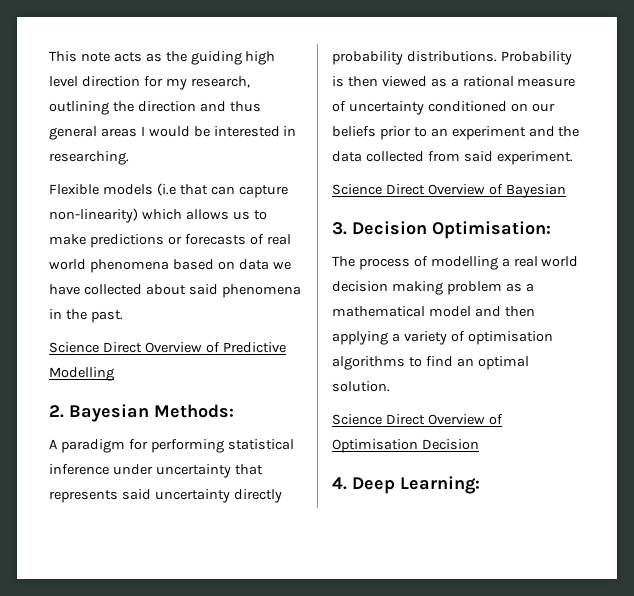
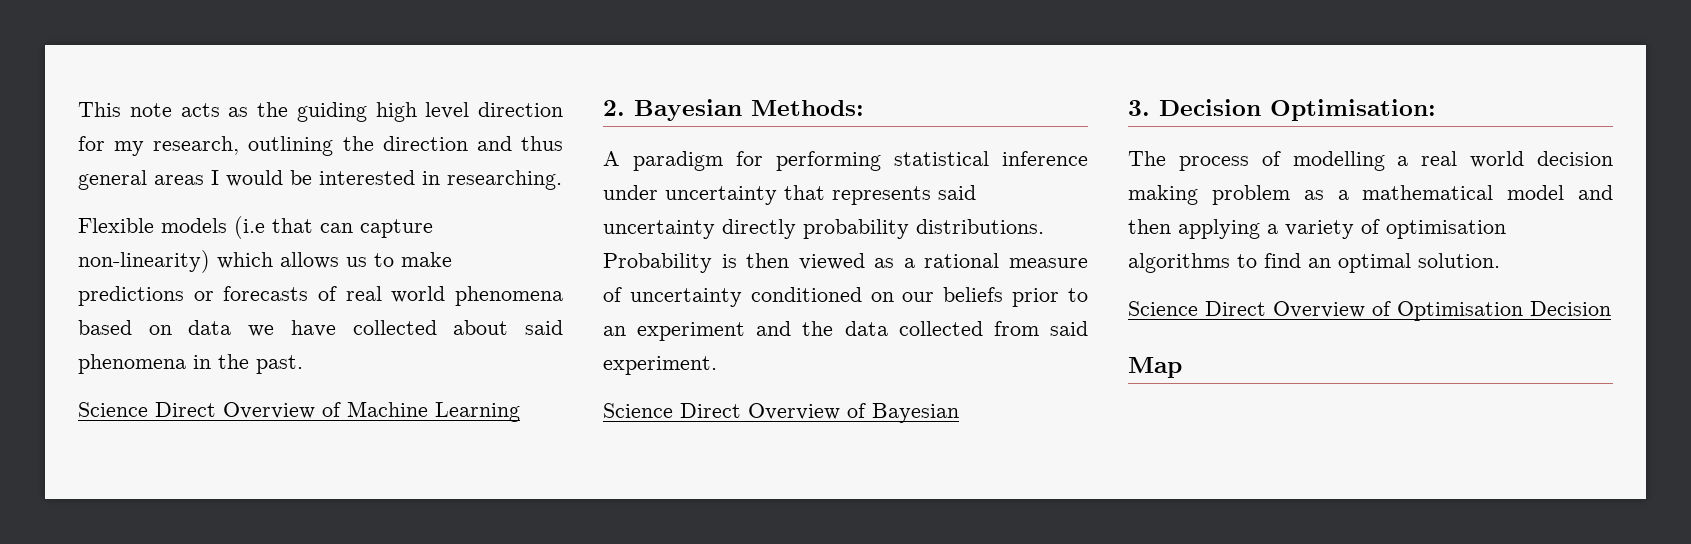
- Science Direct Overview of Predictive Modelling
+ Science Direct Overview of Machine Learning
- 4. Deep Learning:
+ Map

